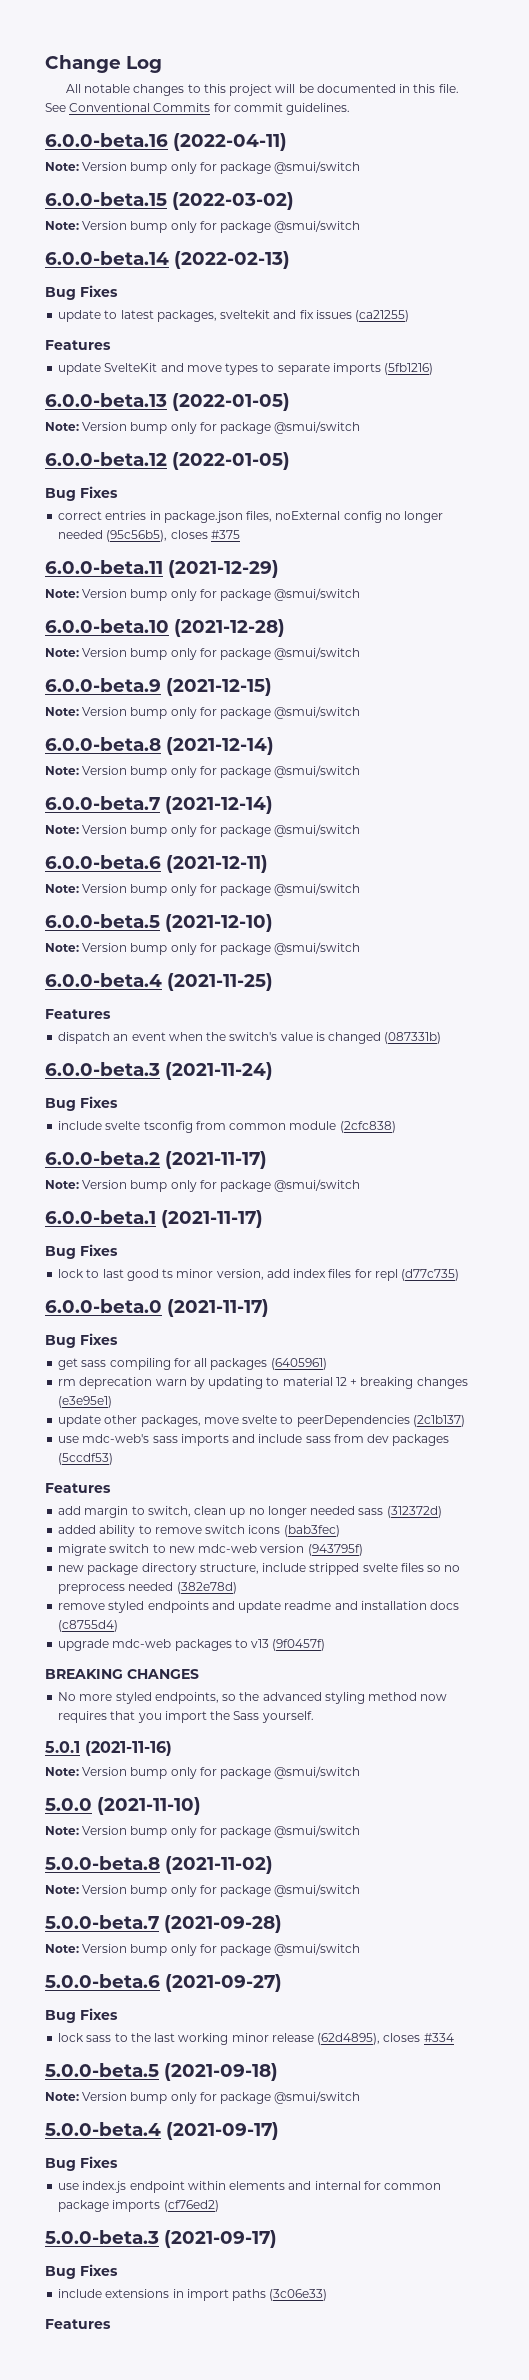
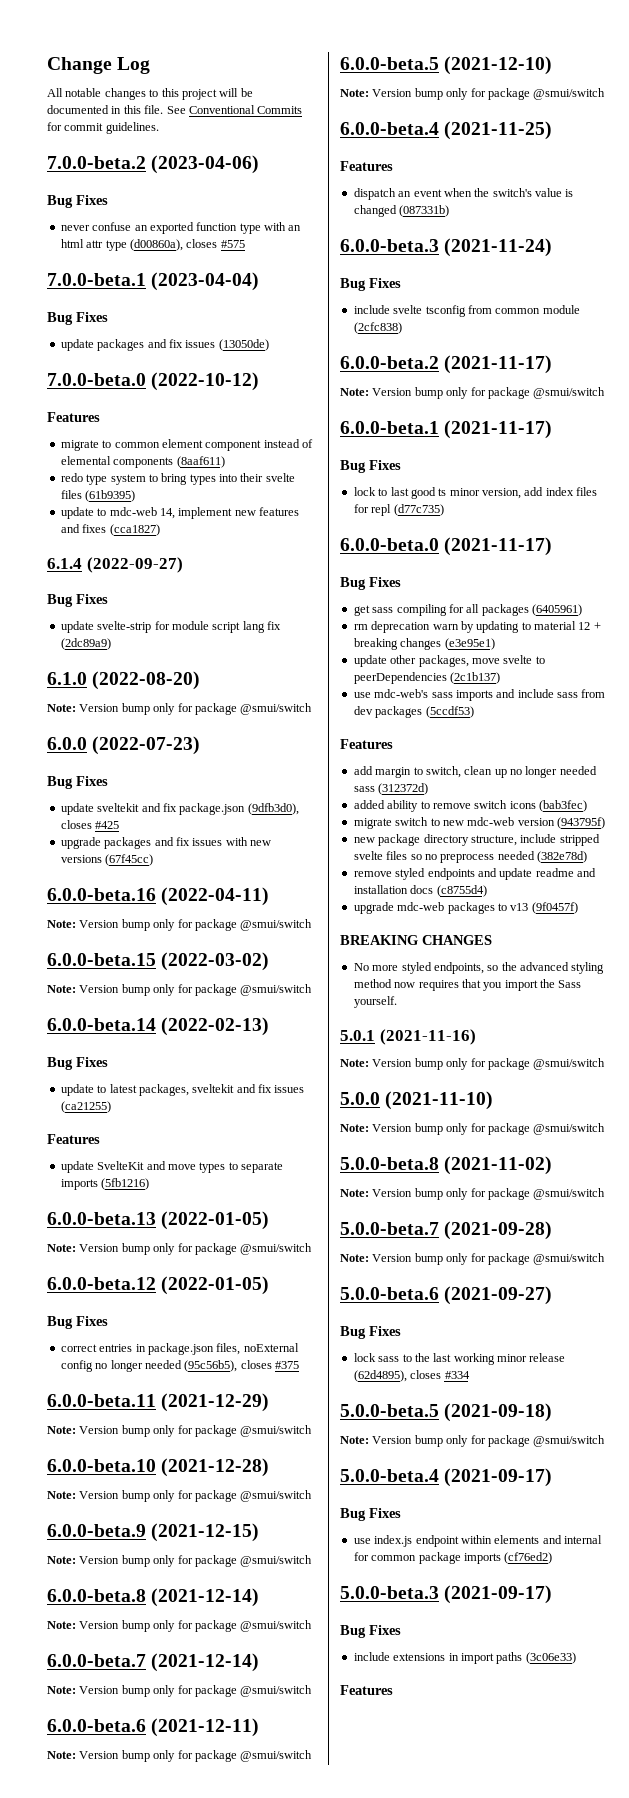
+ 7.0.0-beta.2 (2023-04-06)
+ Bug Fixes
+ never confuse an exported function type with an html attr type (d00860a), closes #575
+ 7.0.0-beta.1 (2023-04-04)
+ Bug Fixes
+ update packages and fix issues (13050de)
+ 7.0.0-beta.0 (2022-10-12)
+ Features
+ migrate to common element component instead of elemental components (8aaf611)
+ redo type system to bring types into their svelte files (61b9395)
+ update to mdc-web 14, implement new features and fixes (cca1827)
+ 6.1.4 (2022-09-27)
+ Bug Fixes
+ update svelte-strip for module script lang fix (2dc89a9)
+ 6.1.0 (2022-08-20)
+ Note: Version bump only for package @smui/switch
+ 6.0.0 (2022-07-23)
+ Bug Fixes
+ update sveltekit and fix package.json (9dfb3d0), closes #425
+ upgrade packages and fix issues with new versions (67f45cc)

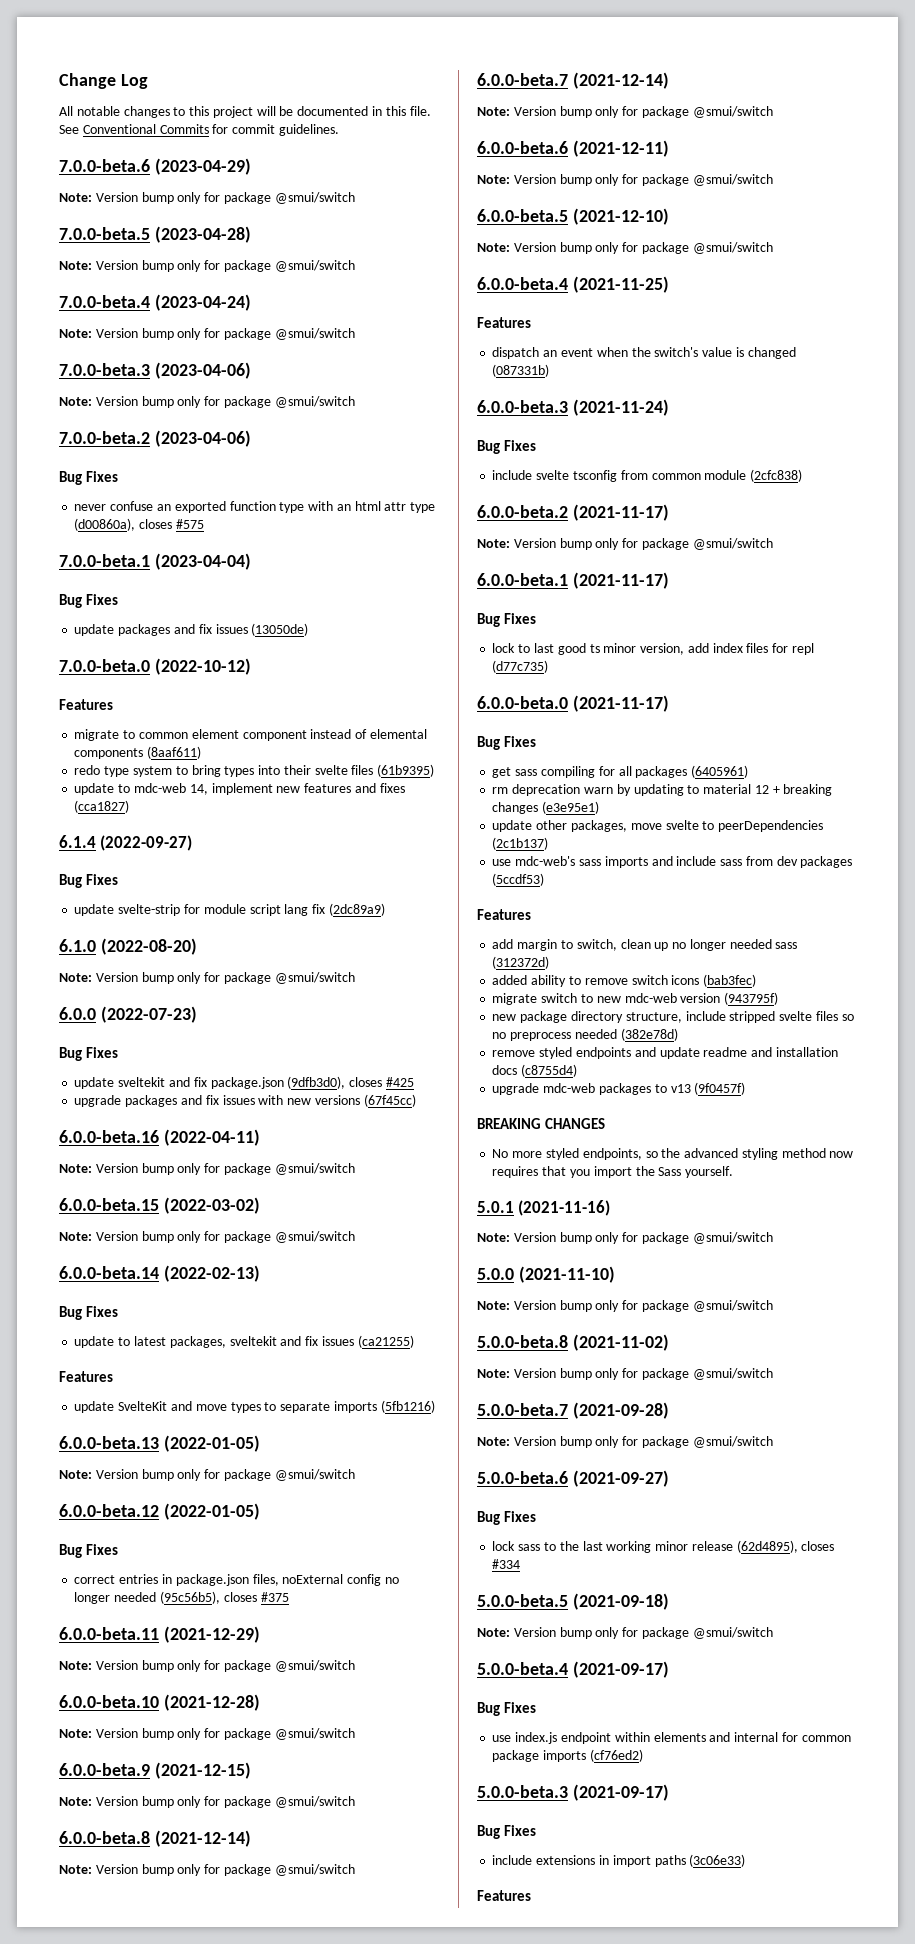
+ 7.0.0-beta.6 (2023-04-29)
+ Note: Version bump only for package @smui/switch
+ 7.0.0-beta.5 (2023-04-28)
+ Note: Version bump only for package @smui/switch
+ 7.0.0-beta.4 (2023-04-24)
+ Note: Version bump only for package @smui/switch
+ 7.0.0-beta.3 (2023-04-06)
+ Note: Version bump only for package @smui/switch

